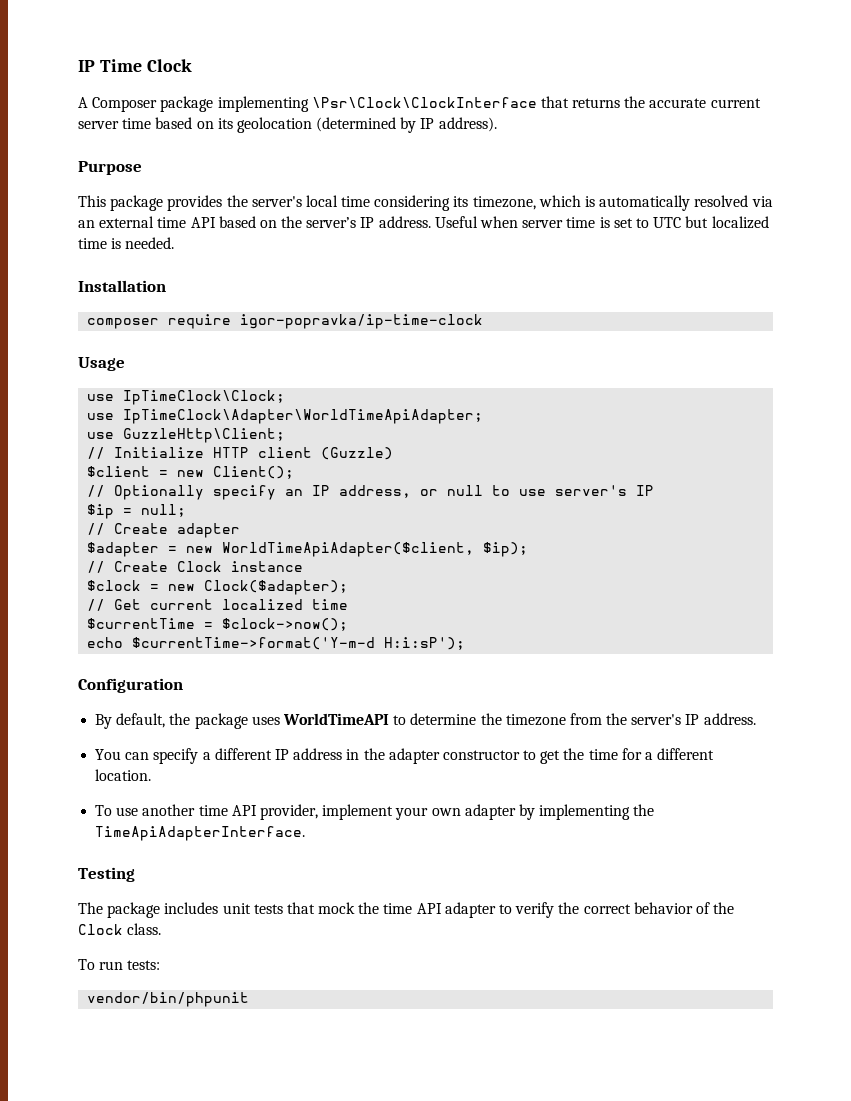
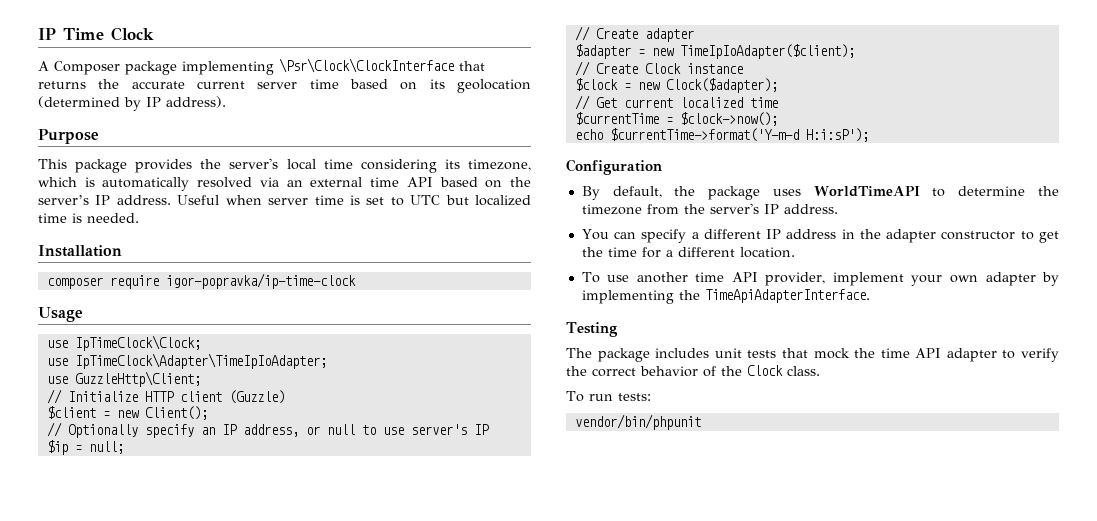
- use IpTimeClock\Adapter\WorldTimeApiAdapter;
+ use IpTimeClock\Adapter\TimeIpIoAdapter;
- $adapter = new WorldTimeApiAdapter($client, $ip);
+ $adapter = new TimeIpIoAdapter($client);

